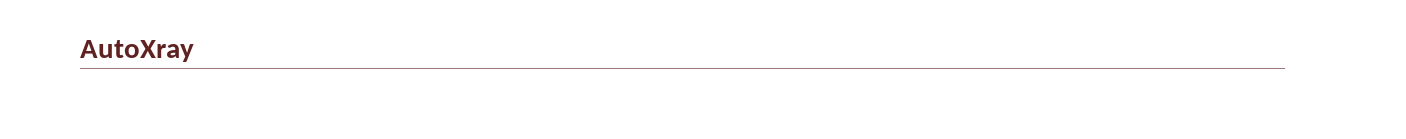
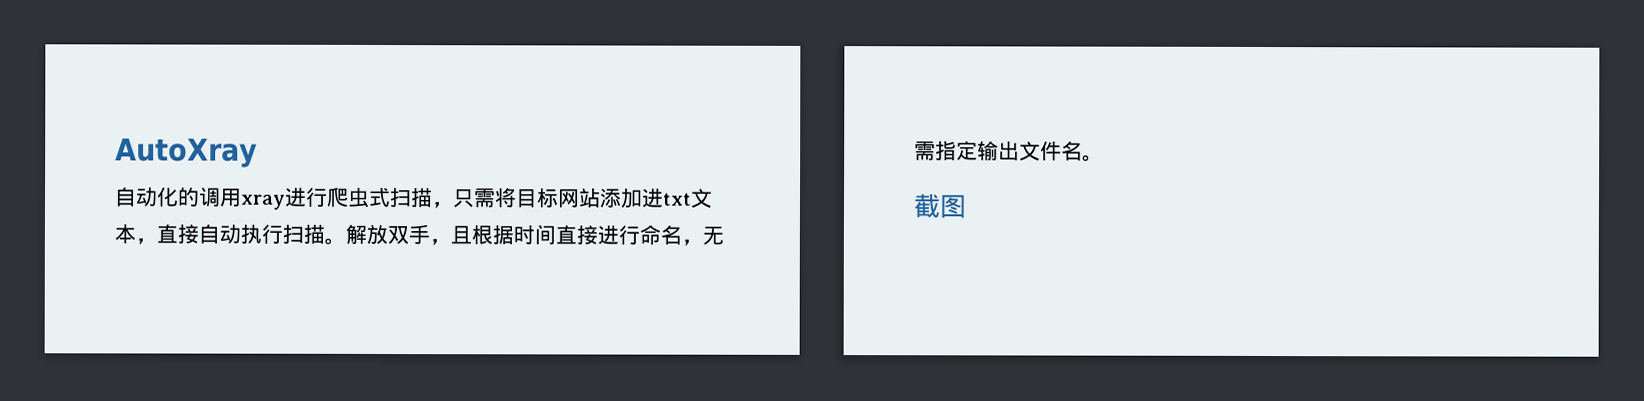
+ 自动化的调用xray进行爬虫式扫描，只需将目标网站添加进txt文本，直接自动执行扫描。解放双手，且根据时间直接进行命名，无需指定输出文件名。
+ 截图

